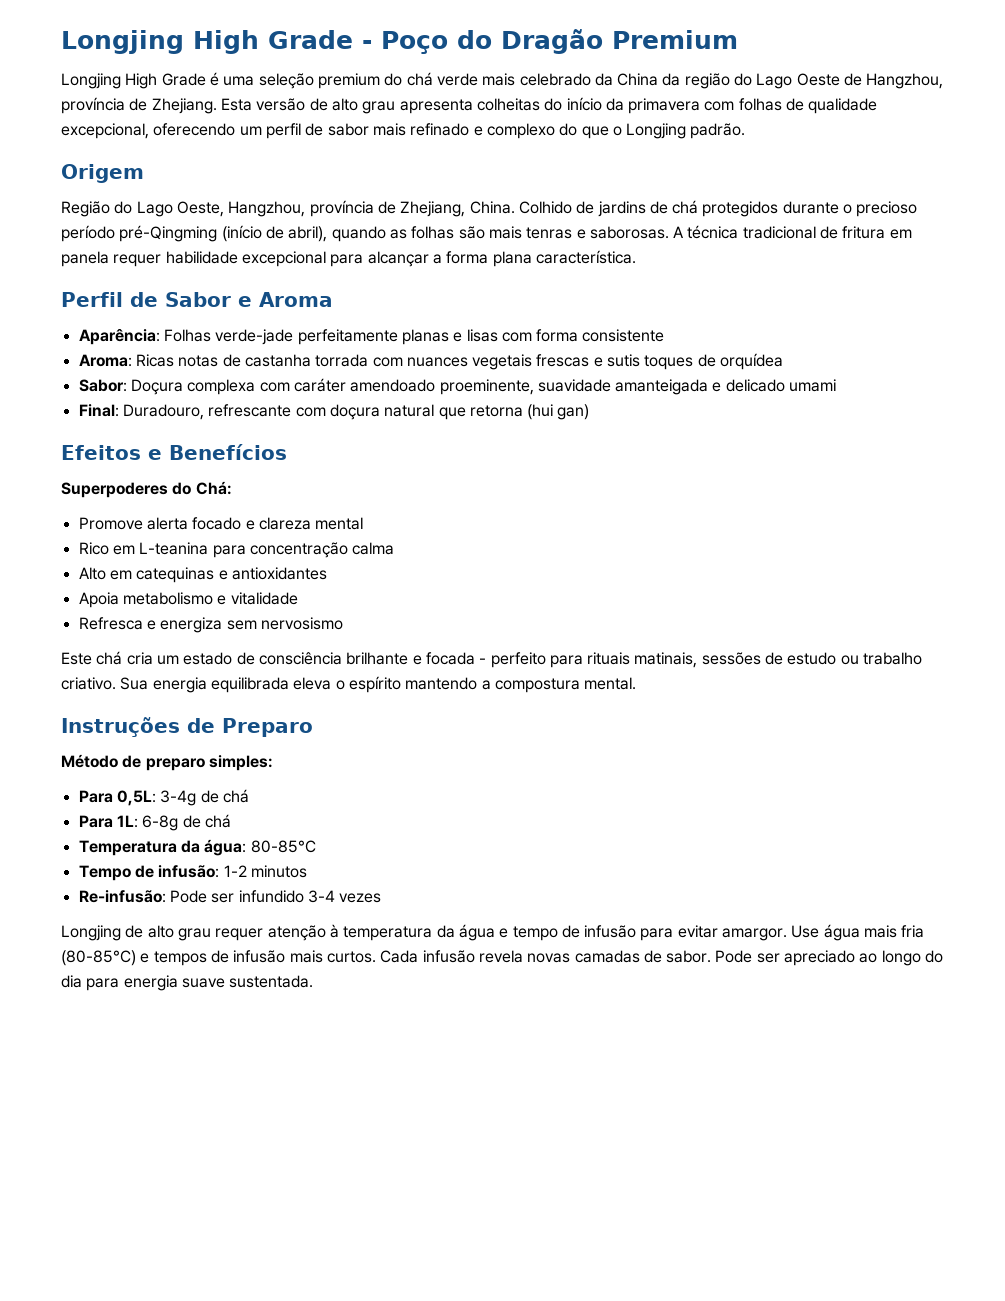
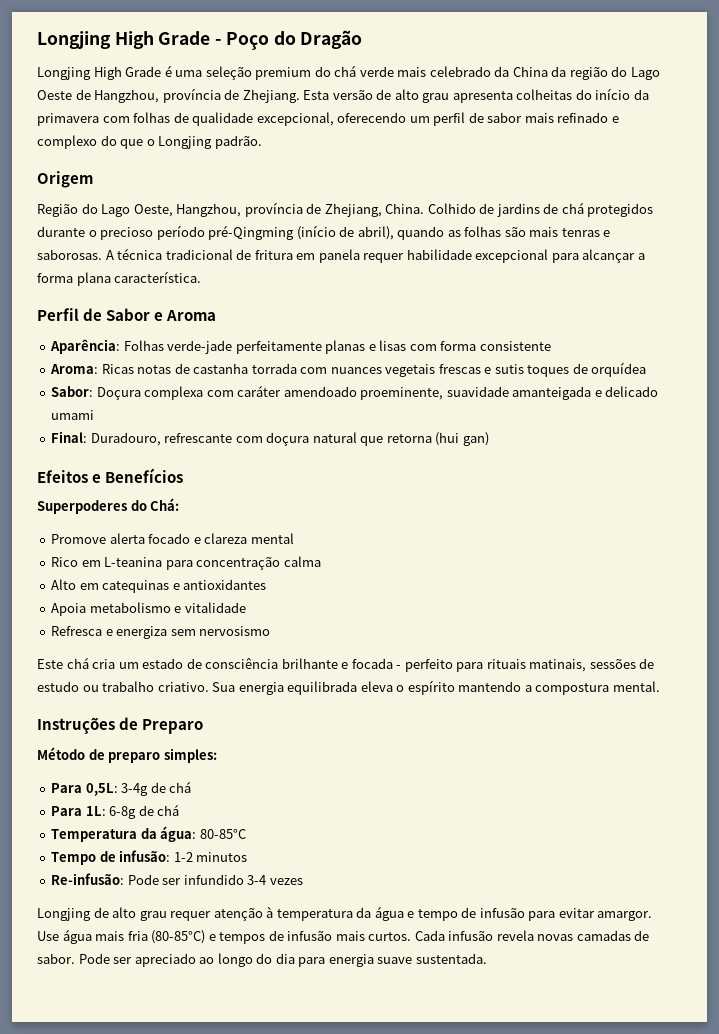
- Longjing High Grade - Poço do Dragão Premium
+ Longjing High Grade - Poço do Dragão

